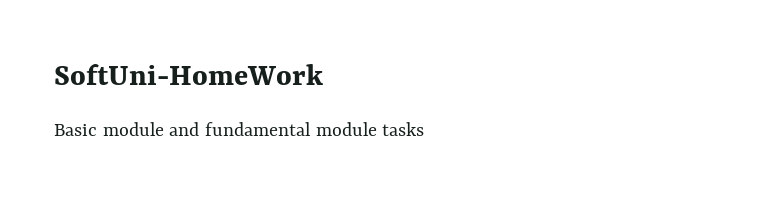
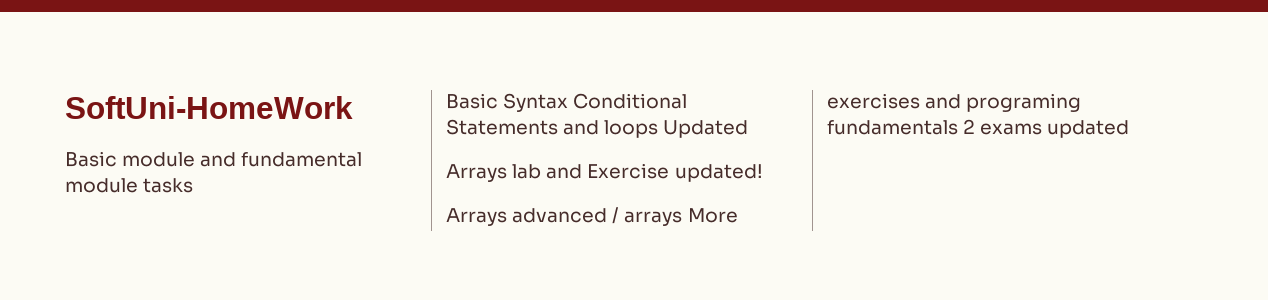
+ Basic Syntax Conditional Statements and loops Updated
+ Arrays lab and Exercise updated!
+ Arrays advanced / arrays More exercises and programing fundamentals 2 exams updated

